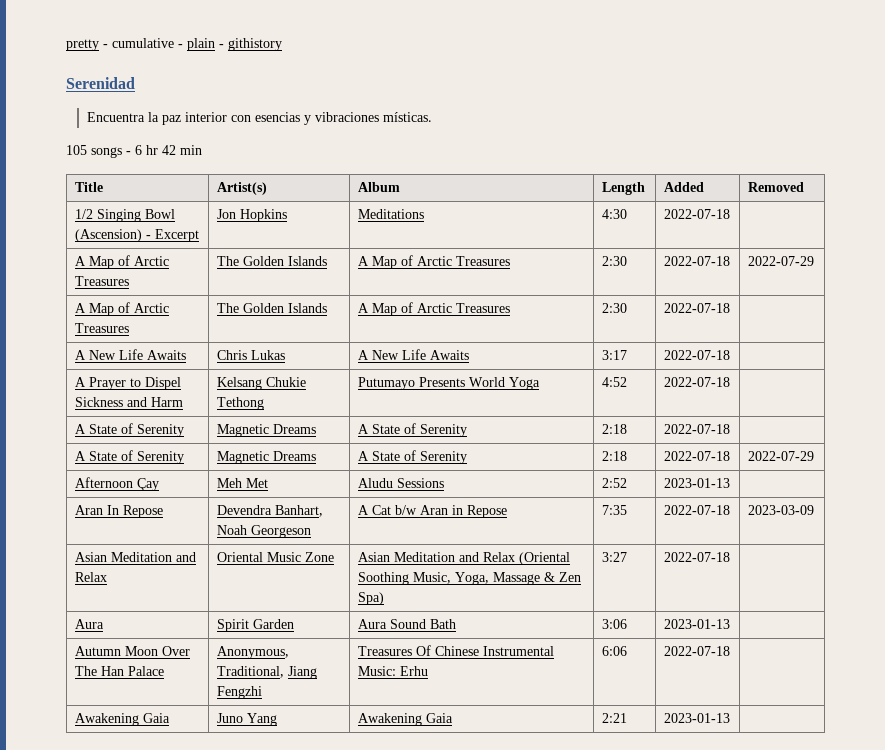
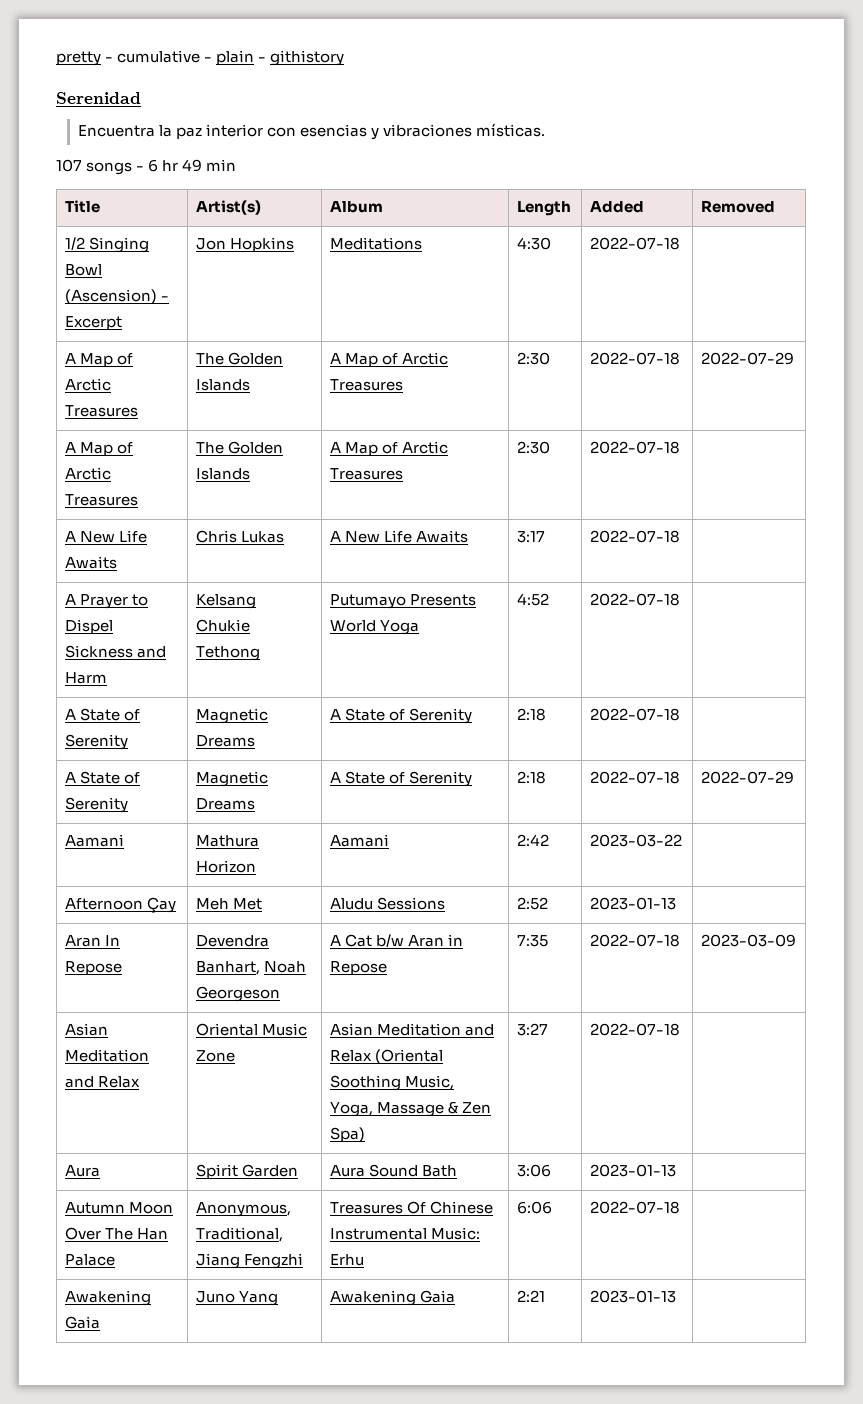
- 105 songs - 6 hr 42 min
+ 107 songs - 6 hr 49 min
+ Aamani | Mathura Horizon | Aamani | 2:42 | 2023-03-22 |

